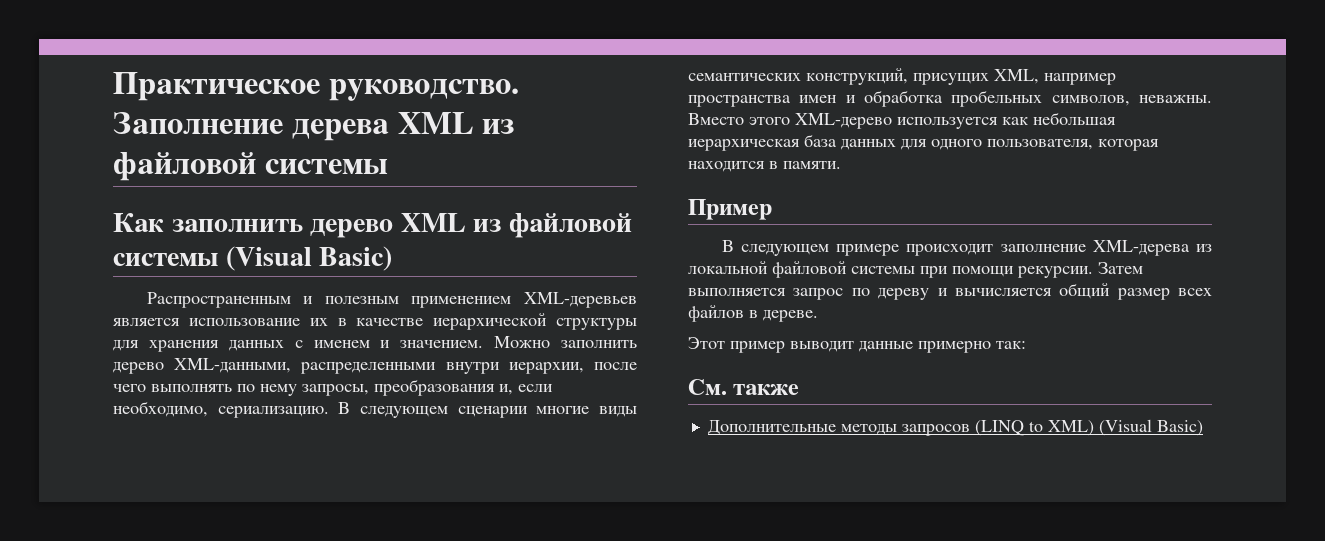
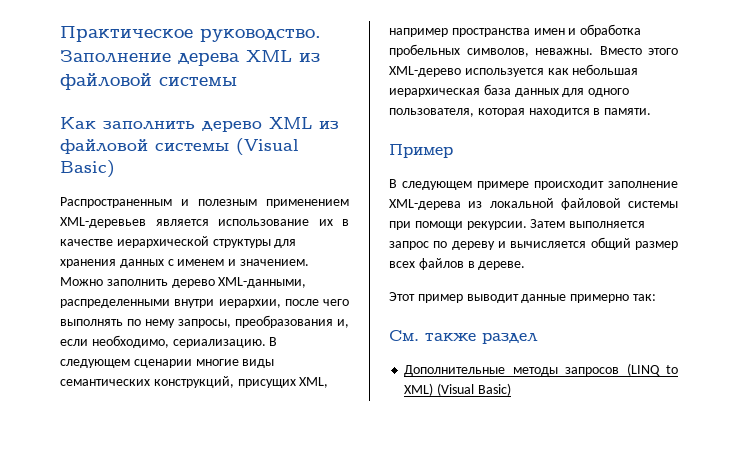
- См. также
+ См. также раздел

